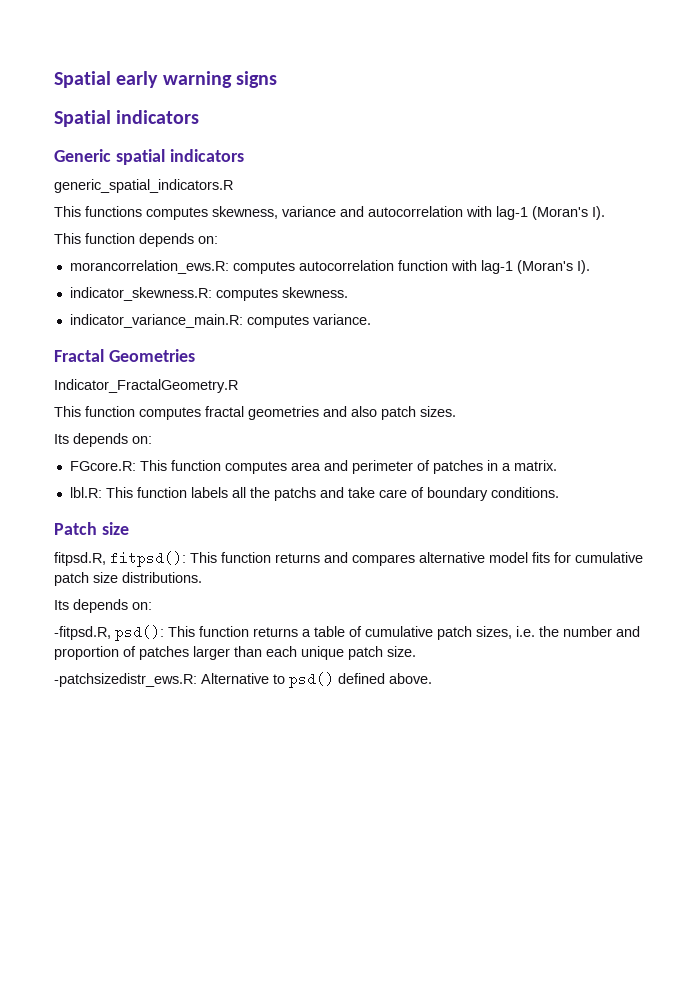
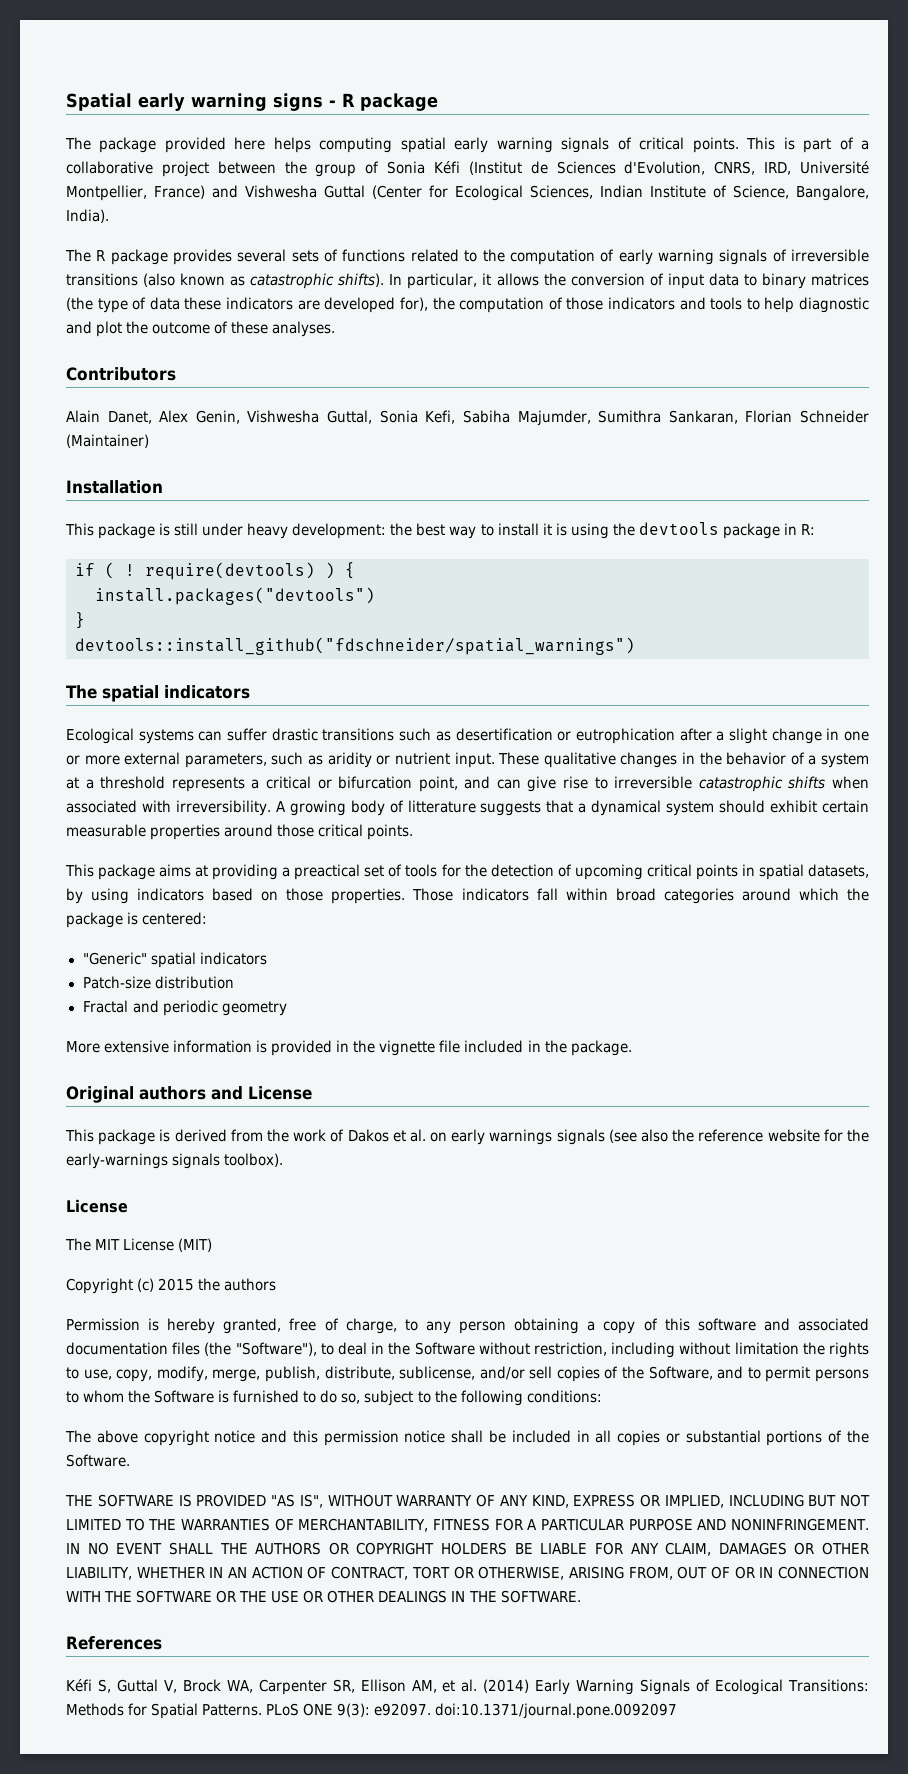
- Spatial early warning signs
- Spatial indicators
- Generic spatial indicators
- generic_spatial_indicators.R
- This functions computes skewness, variance and autocorrelation with lag-1 (Moran's I).
- This function depends on:
- morancorrelation_ews.R: computes autocorrelation function with lag-1 (Moran's I).
- indicator_skewness.R: computes skewness.
- indicator_variance_main.R: computes variance.
- Fractal Geometries
- Indicator_FractalGeometry.R
- This function computes fractal geometries and also patch sizes.
- Its depends on:
- FGcore.R: This function computes area and perimeter of patches in a matrix.
- lbl.R: This function labels all the patchs and take care of boundary conditions.
- Patch size
- fitpsd.R, fitpsd(): This function returns and compares alternative model fits for cumulative patch size distributions.
- Its depends on:
- -fitpsd.R, psd(): This function returns a table of cumulative patch sizes, i.e. the number and proportion of patches larger than each unique patch size.
- -patchsizedistr_ews.R: Alternative to psd() defined above.
+ Spatial early warning signs - R package
+ The package provided here helps computing spatial early warning signals of critical points. This is part of a collaborative project between the group of Sonia Kéfi (Institut de Sciences d'Evolution, CNRS, IRD, Université Montpellier, France) and Vishwesha Guttal (Center for Ecological Sciences, Indian Institute of Science, Bangalore, India).
+ The R package provides several sets of functions related to the computation of early warning signals of irreversible transitions (also known as catastrophic shifts). In particular, it allows the conversion of input data to binary matrices (the type of data these indicators are developed for), the computation of those indicators and tools to help diagnostic and plot the outcome of these analyses.
+ Contributors
+ Alain Danet, Alex Genin, Vishwesha Guttal, Sonia Kefi, Sabiha Majumder, Sumithra Sankaran, Florian Schneider (Maintainer)
+ Installation
+ This package is still under heavy development: the best way to install it is using the devtools package in R:
+ if ( ! require(devtools) ) {
+ install.packages("devtools")
+ }
+ devtools::install_github("fdschneider/spatial_warnings")
+ The spatial indicators
+ Ecological systems can suffer drastic transitions such as desertification or eutrophication after a slight change in one or more external parameters, such as aridity or nutrient input. These qualitative changes in the behavior of a system at a threshold represents a critical or bifurcation point, and can give rise to irreversible catastrophic shifts when associated with irreversibility. A growing body of litterature suggests that a dynamical system should exhibit certain measurable properties around those critical points.
+ This package aims at providing a preactical set of tools for the detection of upcoming critical points in spatial datasets, by using indicators based on those properties. Those indicators fall within broad categories around which the package is centered:
+ "Generic" spatial indicators
+ Patch-size distribution
+ Fractal and periodic geometry
+ More extensive information is provided in the vignette file included in the package.
+ Original authors and License
+ This package is derived from the work of Dakos et al. on early warnings signals (see also the reference website for the early-warnings signals toolbox).
+ License
+ The MIT License (MIT)
+ Copyright (c) 2015 the authors
+ Permission is hereby granted, free of charge, to any person obtaining a copy of this software and associated documentation files (the "Software"), to deal in the Software without restriction, including without limitation the rights to use, copy, modify, merge, publish, distribute, sublicense, and/or sell copies of the Software, and to permit persons to whom the Software is furnished to do so, subject to the following conditions:
+ The above copyright notice and this permission notice shall be included in all copies or substantial portions of the Software.
+ THE SOFTWARE IS PROVIDED "AS IS", WITHOUT WARRANTY OF ANY KIND, EXPRESS OR IMPLIED, INCLUDING BUT NOT LIMITED TO THE WARRANTIES OF MERCHANTABILITY, FITNESS FOR A PARTICULAR PURPOSE AND NONINFRINGEMENT. IN NO EVENT SHALL THE AUTHORS OR COPYRIGHT HOLDERS BE LIABLE FOR ANY CLAIM, DAMAGES OR OTHER LIABILITY, WHETHER IN AN ACTION OF CONTRACT, TORT OR OTHERWISE, ARISING FROM, OUT OF OR IN CONNECTION WITH THE SOFTWARE OR THE USE OR OTHER DEALINGS IN THE SOFTWARE.
+ References
+ Kéfi S, Guttal V, Brock WA, Carpenter SR, Ellison AM, et al. (2014) Early Warning Signals of Ecological Transitions: Methods for Spatial Patterns. PLoS ONE 9(3): e92097. doi:10.1371/journal.pone.0092097

